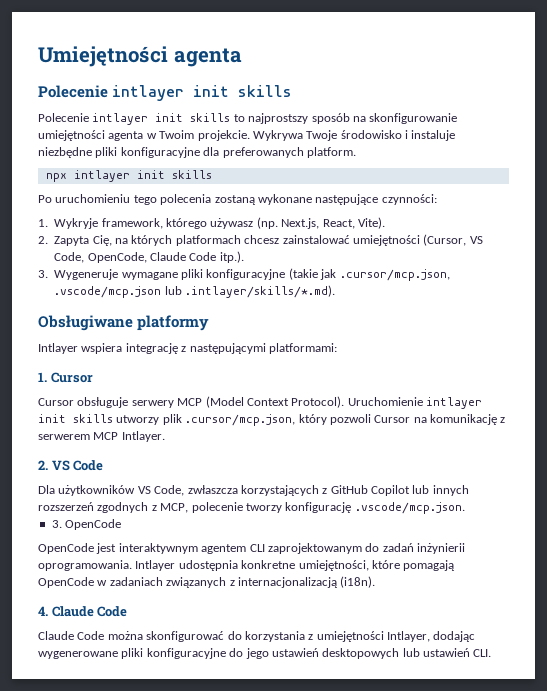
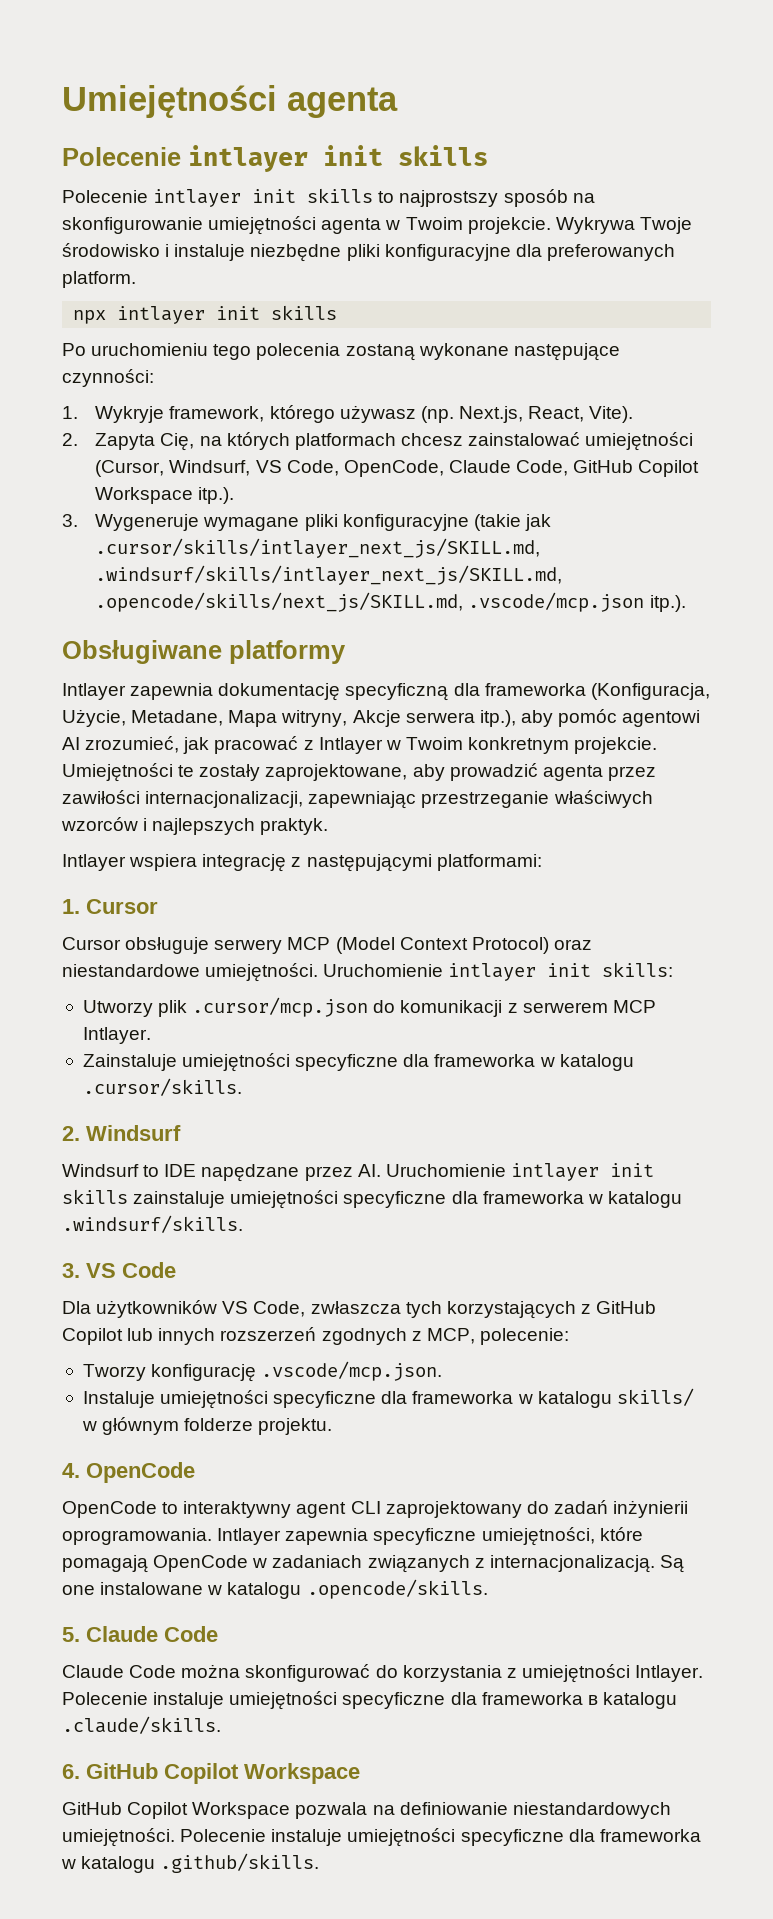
- 2. Zapyta Cię, na których platformach chcesz zainstalować umiejętności (Cursor, VS Code, OpenCode, Claude Code itp.).
+ 2. Zapyta Cię, na których platformach chcesz zainstalować umiejętności (Cursor, Windsurf, VS Code, OpenCode, Claude Code, GitHub Copilot Workspace itp.).
- 3. Wygeneruje wymagane pliki konfiguracyjne (takie jak .cursor/mcp.json, .vscode/mcp.json lub .intlayer/skills/*.md).
+ 3. Wygeneruje wymagane pliki konfiguracyjne (takie jak .cursor/skills/intlayer_next_js/SKILL.md, .windsurf/skills/intlayer_next_js/SKILL.md, .opencode/skills/next_js/SKILL.md, .vscode/mcp.json itp.).
  Obsługiwane platformy
+ Intlayer zapewnia dokumentację specyficzną dla frameworka (Konfiguracja, Użycie, Metadane, Mapa witryny, Akcje serwera itp.), aby pomóc agentowi AI zrozumieć, jak pracować z Intlayer w Twoim konkretnym projekcie. Umiejętności te zostały zaprojektowane, aby prowadzić agenta przez zawiłości internacjonalizacji, zapewniając przestrzeganie właściwych wzorców i najlepszych praktyk.
- Cursor obsługuje serwery MCP (Model Context Protocol). Uruchomienie intlayer init skills utworzy plik .cursor/mcp.json, który pozwoli Cursor na komunikację z serwerem MCP Intlayer.
- 2. VS Code
+ Cursor obsługuje serwery MCP (Model Context Protocol) oraz niestandardowe umiejętności. Uruchomienie intlayer init skills:
+ Utworzy plik .cursor/mcp.json do komunikacji z serwerem MCP Intlayer.
+ Zainstaluje umiejętności specyficzne dla frameworka w katalogu .cursor/skills.
+ 2. Windsurf
+ Windsurf to IDE napędzane przez AI. Uruchomienie intlayer init skills zainstaluje umiejętności specyficzne dla frameworka w katalogu .windsurf/skills.
+ 3. VS Code
- Dla użytkowników VS Code, zwłaszcza korzystających z GitHub Copilot lub innych rozszerzeń zgodnych z MCP, polecenie tworzy konfigurację .vscode/mcp.json.
+ Dla użytkowników VS Code, zwłaszcza tych korzystających z GitHub Copilot lub innych rozszerzeń zgodnych z MCP, polecenie:
+ Tworzy konfigurację .vscode/mcp.json.
- 3. OpenCode
- OpenCode jest interaktywnym agentem CLI zaprojektowanym do zadań inżynierii oprogramowania.
+ Instaluje umiejętności specyficzne dla frameworka w katalogu skills/ w głównym folderze projektu.
+ 4. OpenCode
+ OpenCode to interaktywny agent CLI zaprojektowany do zadań inżynierii oprogramowania.
- Intlayer udostępnia konkretne umiejętności, które pomagają OpenCode w zadaniach związanych z internacjonalizacją (i18n).
- 4. Claude Code
+ Intlayer zapewnia specyficzne umiejętności, które pomagają OpenCode w zadaniach związanych z internacjonalizacją. Są one instalowane w katalogu .opencode/skills.
+ 5. Claude Code
- Claude Code można skonfigurować do korzystania z umiejętności Intlayer, dodając wygenerowane pliki konfiguracyjne do jego ustawień desktopowych lub ustawień CLI.
+ Claude Code można skonfigurować do korzystania z umiejętności Intlayer. Polecenie instaluje umiejętności specyficzne dla frameworka в katalogu .claude/skills.
+ 6. GitHub Copilot Workspace
+ GitHub Copilot Workspace pozwala na definiowanie niestandardowych umiejętności. Polecenie instaluje umiejętności specyficzne dla frameworka w katalogu .github/skills.

